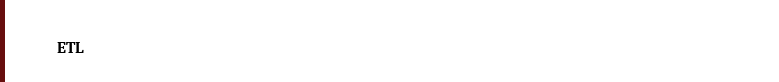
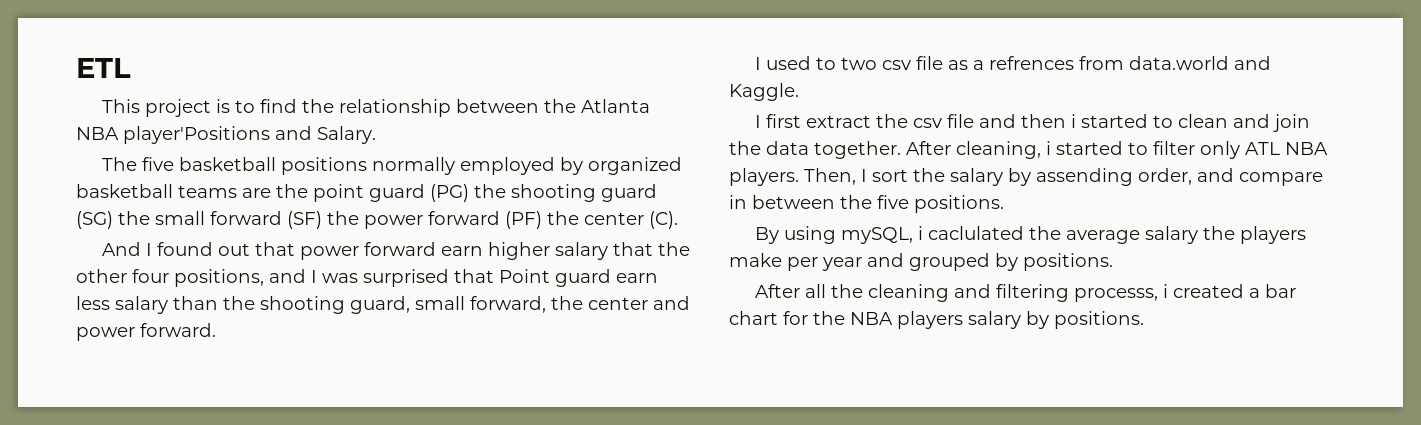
+ This project is to find the relationship between the Atlanta NBA player'Positions and Salary.
+ The five basketball positions normally employed by organized basketball teams are the point guard (PG) the shooting guard (SG) the small forward (SF) the power forward (PF) the center (C).
+ And I found out that power forward earn higher salary that the other four positions, and I was surprised that Point guard earn less salary than the shooting guard, small forward, the center and power forward.
+ I used to two csv file as a refrences from data.world and Kaggle.
+ I first extract the csv file and then i started to clean and join the data together. After cleaning, i started to filter only ATL NBA players. Then, I sort the salary by assending order, and compare in between the five positions.
+ By using mySQL, i caclulated the average salary the players make per year and grouped by positions.
+ After all the cleaning and filtering processs, i created a bar chart for the NBA players salary by positions.

